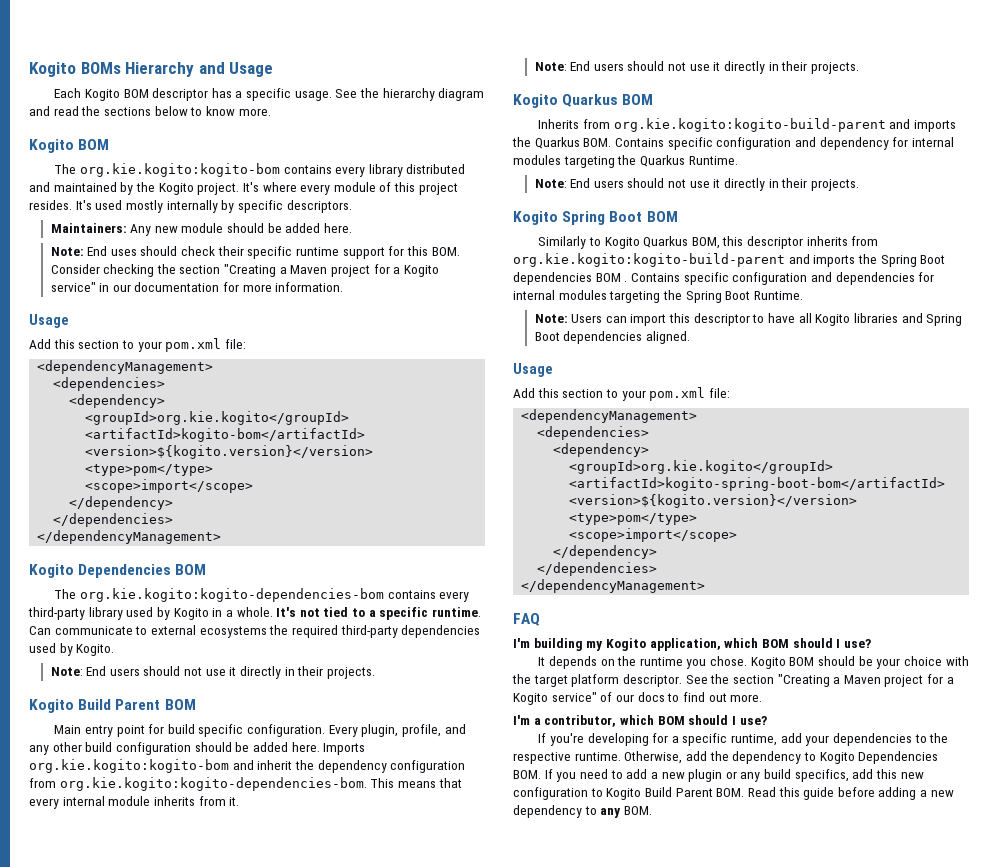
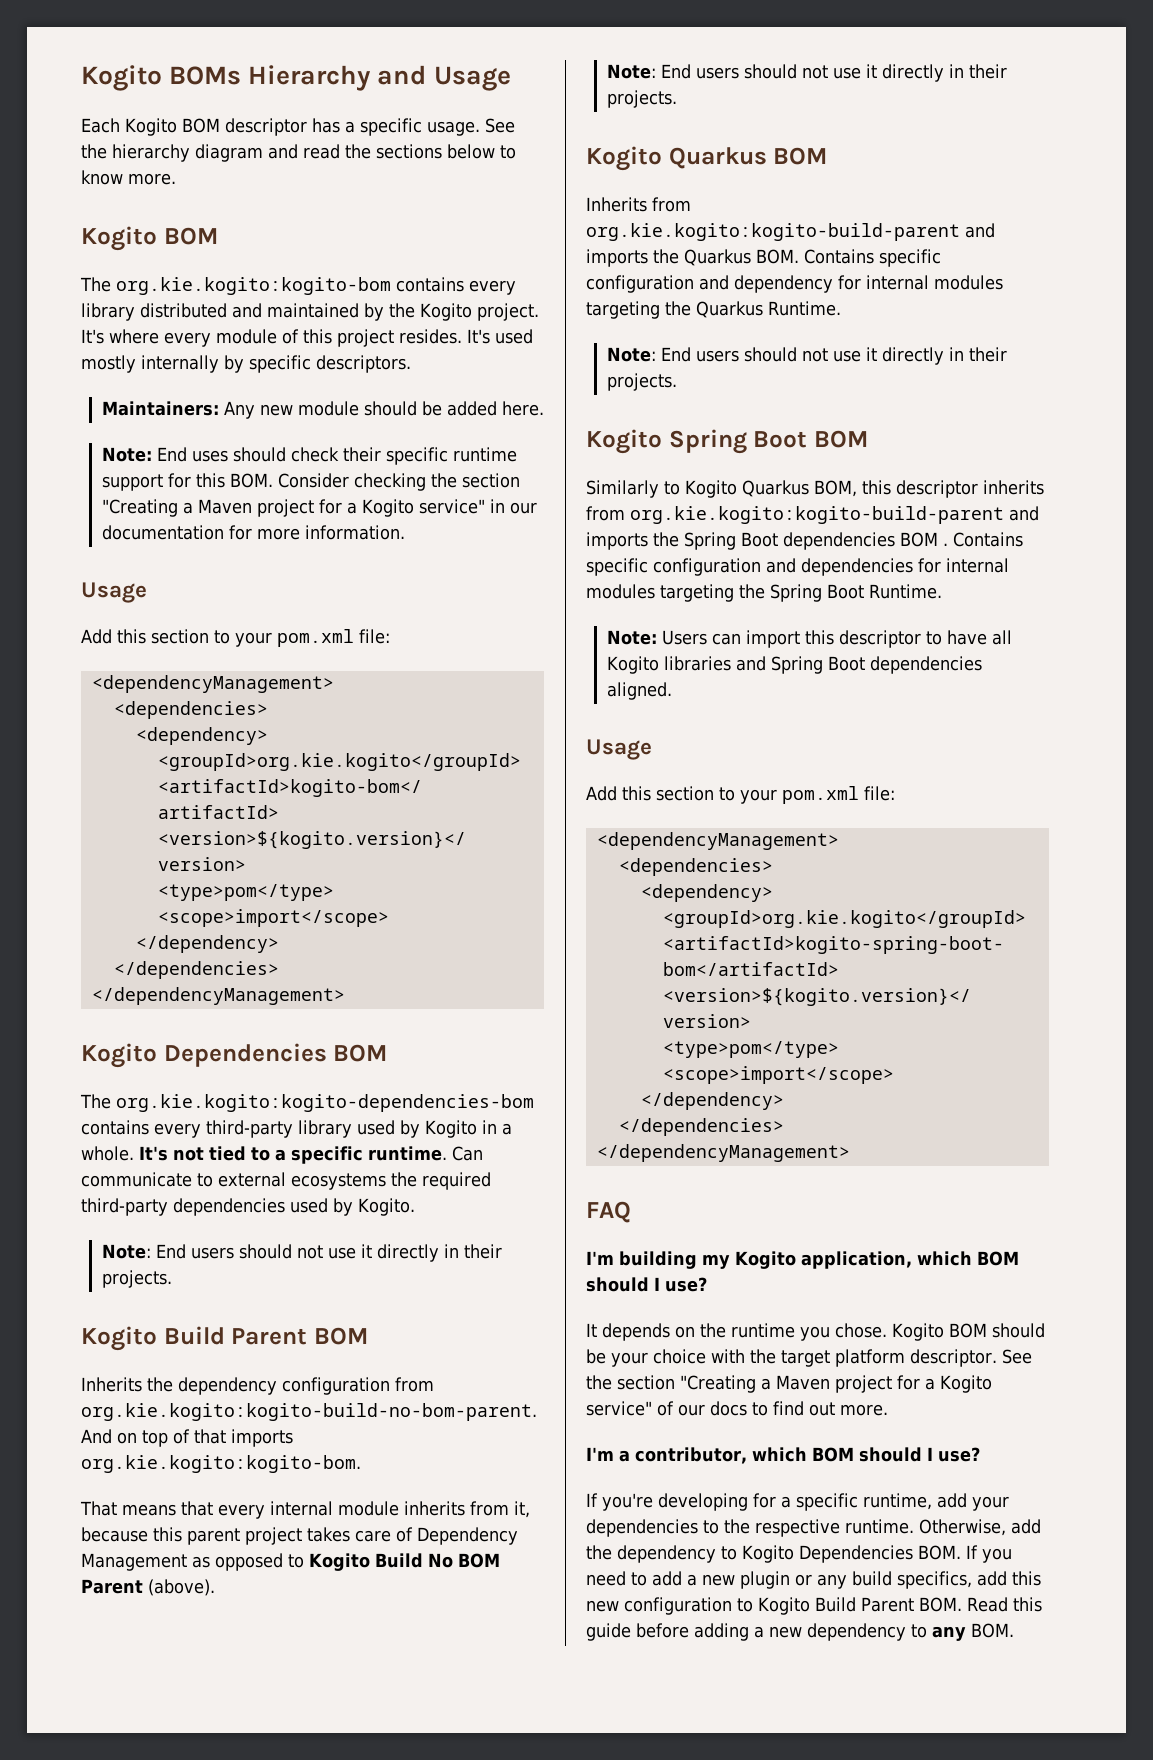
- Main entry point for build specific configuration. Every plugin, profile, and any other build configuration should be added here. Imports org.kie.kogito:kogito-bom and inherit the dependency configuration from org.kie.kogito:kogito-dependencies-bom. This means that every internal module inherits from it.
+ Inherits the dependency configuration from org.kie.kogito:kogito-build-no-bom-parent. And on top of that imports org.kie.kogito:kogito-bom.
+ That means that every internal module inherits from it, because this parent project takes care of Dependency Management as opposed to Kogito Build No BOM Parent (above).

